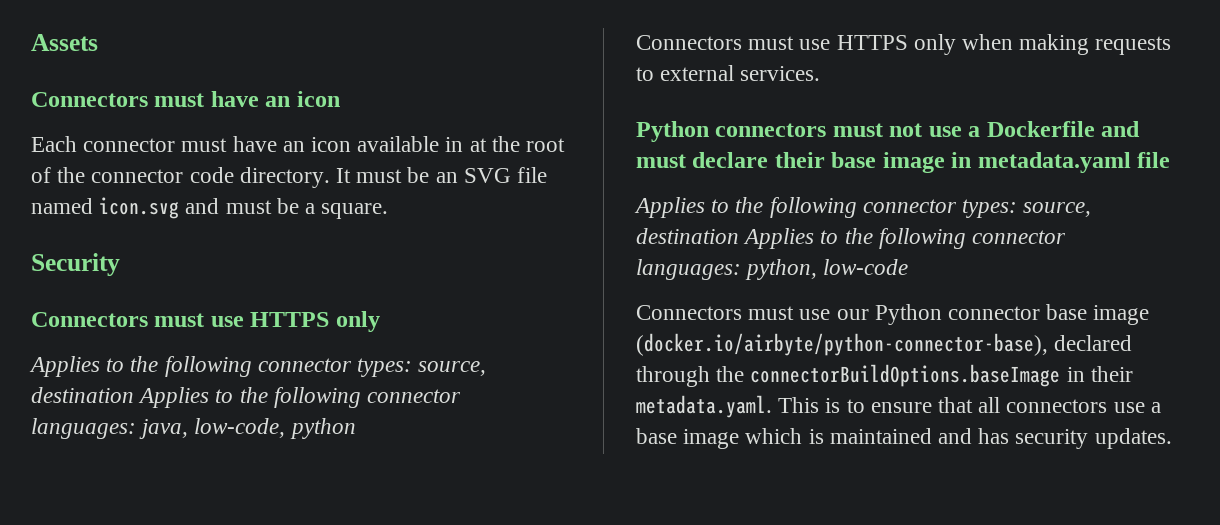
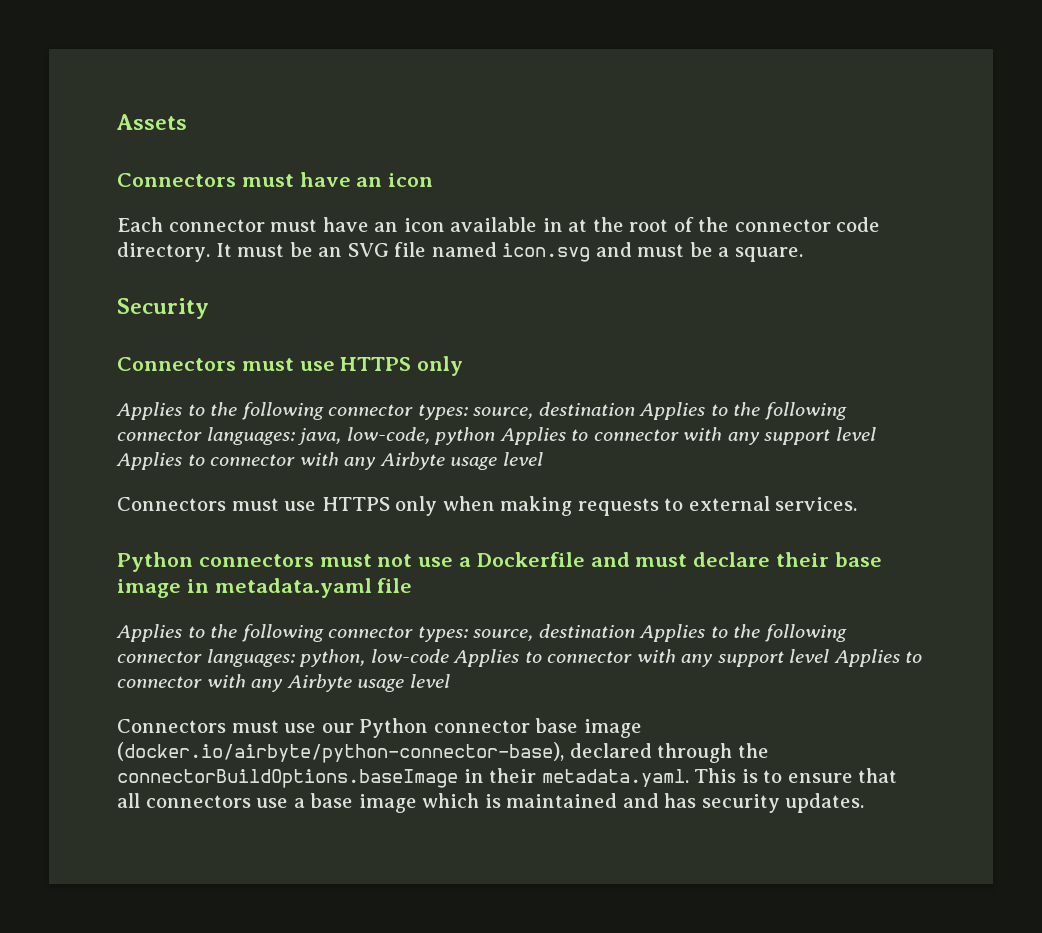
- Applies to the following connector types: source, destination Applies to the following connector languages: java, low-code, python
+ Applies to the following connector types: source, destination Applies to the following connector languages: java, low-code, python Applies to connector with any support level Applies to connector with any Airbyte usage level
- Applies to the following connector types: source, destination Applies to the following connector languages: python, low-code
+ Applies to the following connector types: source, destination Applies to the following connector languages: python, low-code Applies to connector with any support level Applies to connector with any Airbyte usage level

